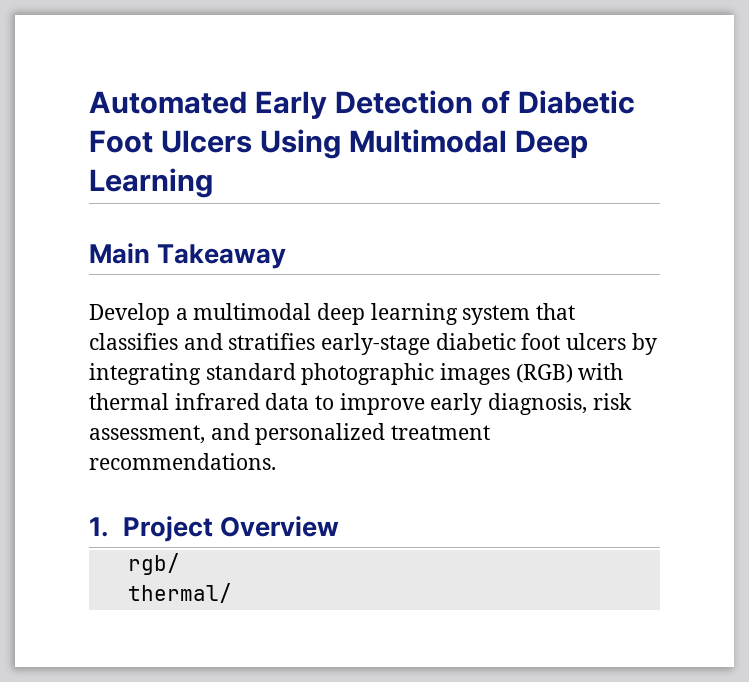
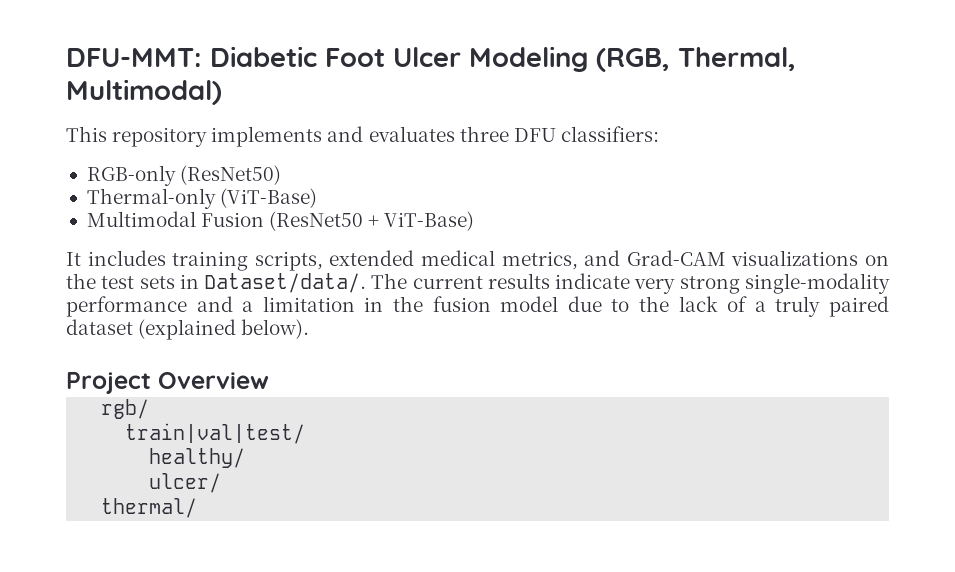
- Automated Early Detection of Diabetic Foot Ulcers Using Multimodal Deep Learning
- Main Takeaway
- Develop a multimodal deep learning system that classifies and stratifies early-stage diabetic foot ulcers by integrating standard photographic images (RGB) with thermal infrared data to improve early diagnosis, risk assessment, and personalized treatment recommendations.
- 1. Project Overview
+ DFU-MMT: Diabetic Foot Ulcer Modeling (RGB, Thermal, Multimodal)
+ This repository implements and evaluates three DFU classifiers:
+ RGB-only (ResNet50)
+ Thermal-only (ViT-Base)
+ Multimodal Fusion (ResNet50 + ViT-Base)
+ It includes training scripts, extended medical metrics, and Grad-CAM visualizations on the test sets in Dataset/data/. The current results indicate very strong single-modality performance and a limitation in the fusion model due to the lack of a truly paired dataset (explained below).
+ Project Overview
+ train|val|test/
+ healthy/
+ ulcer/

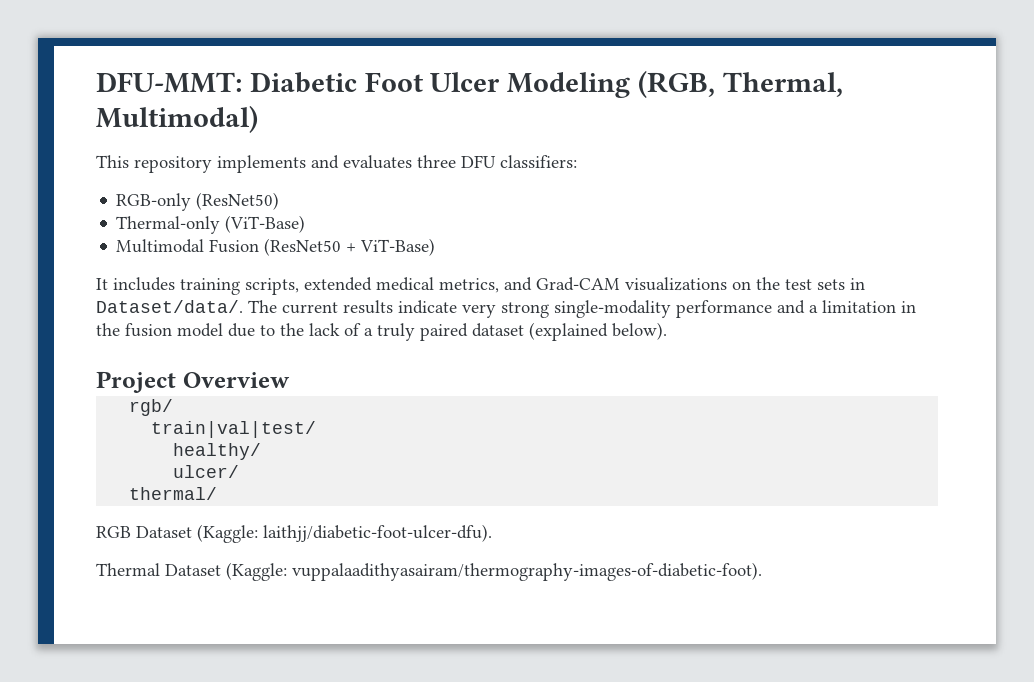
+ RGB Dataset (Kaggle: laithjj/diabetic-foot-ulcer-dfu).
+ Thermal Dataset (Kaggle: vuppalaadithyasairam/thermography-images-of-diabetic-foot).

